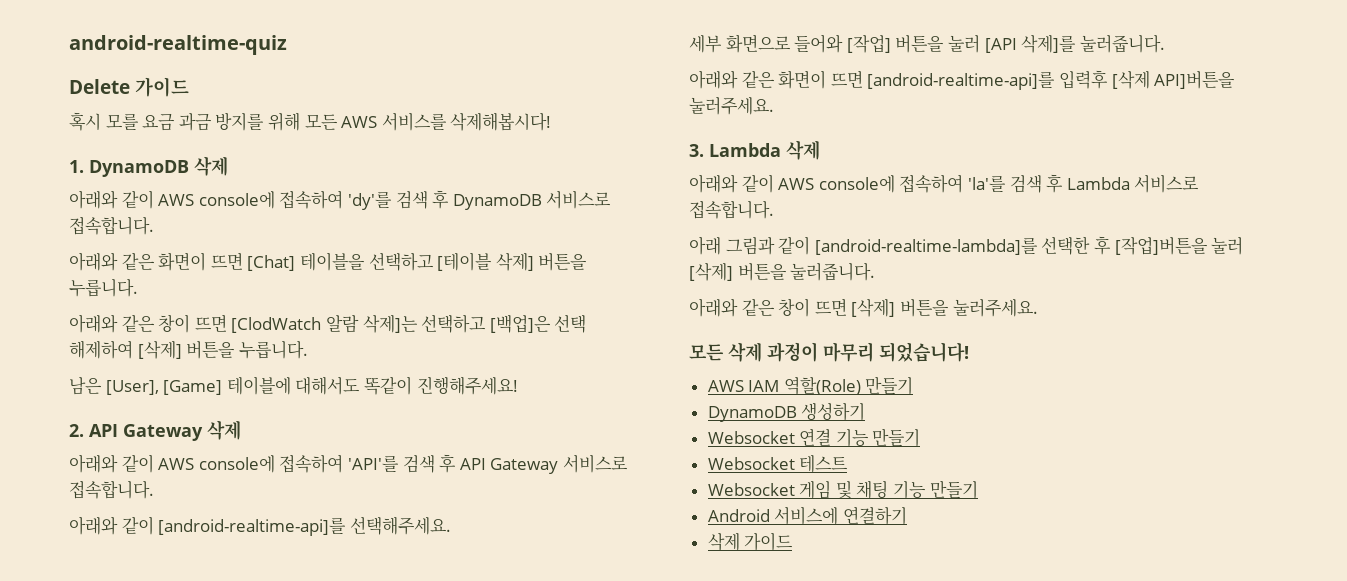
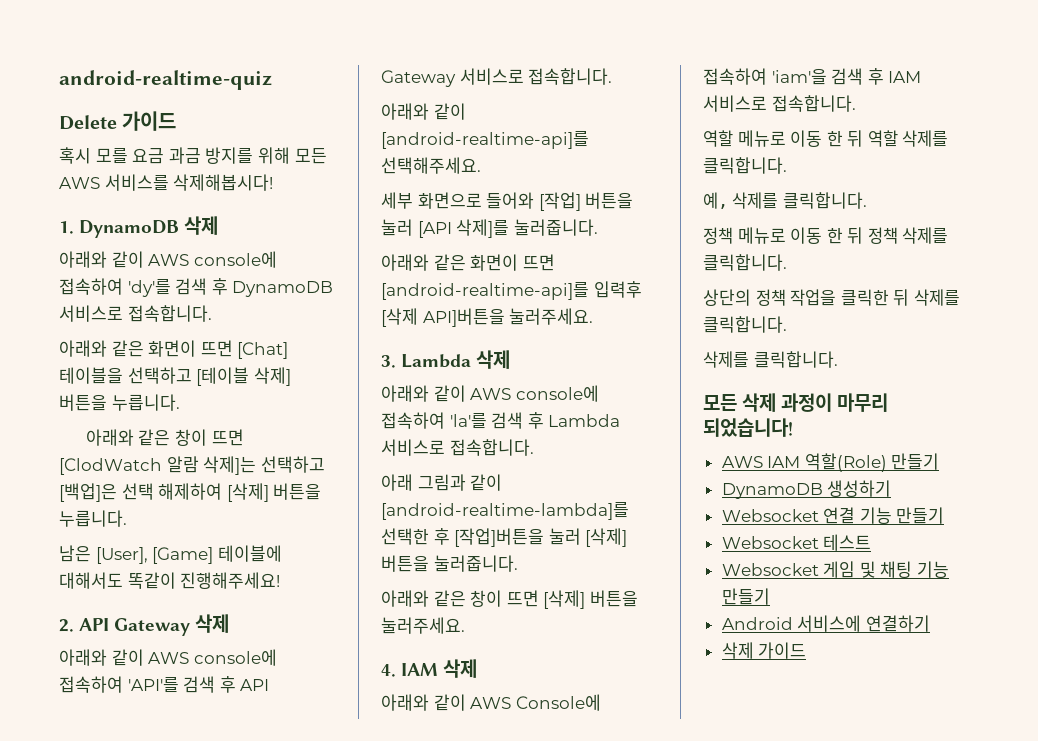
+ 4. IAM 삭제
+ 아래와 같이 AWS Console에 접속하여 'iam'을 검색 후 IAM 서비스로 접속합니다.
+ 역할 메뉴로 이동 한 뒤 역할 삭제를 클릭합니다.
+ 예, 삭제를 클릭합니다.
+ 정책 메뉴로 이동 한 뒤 정책 삭제를 클릭합니다.
+ 상단의 정책 작업을 클릭한 뒤 삭제를 클릭합니다.
+ 삭제를 클릭합니다.

